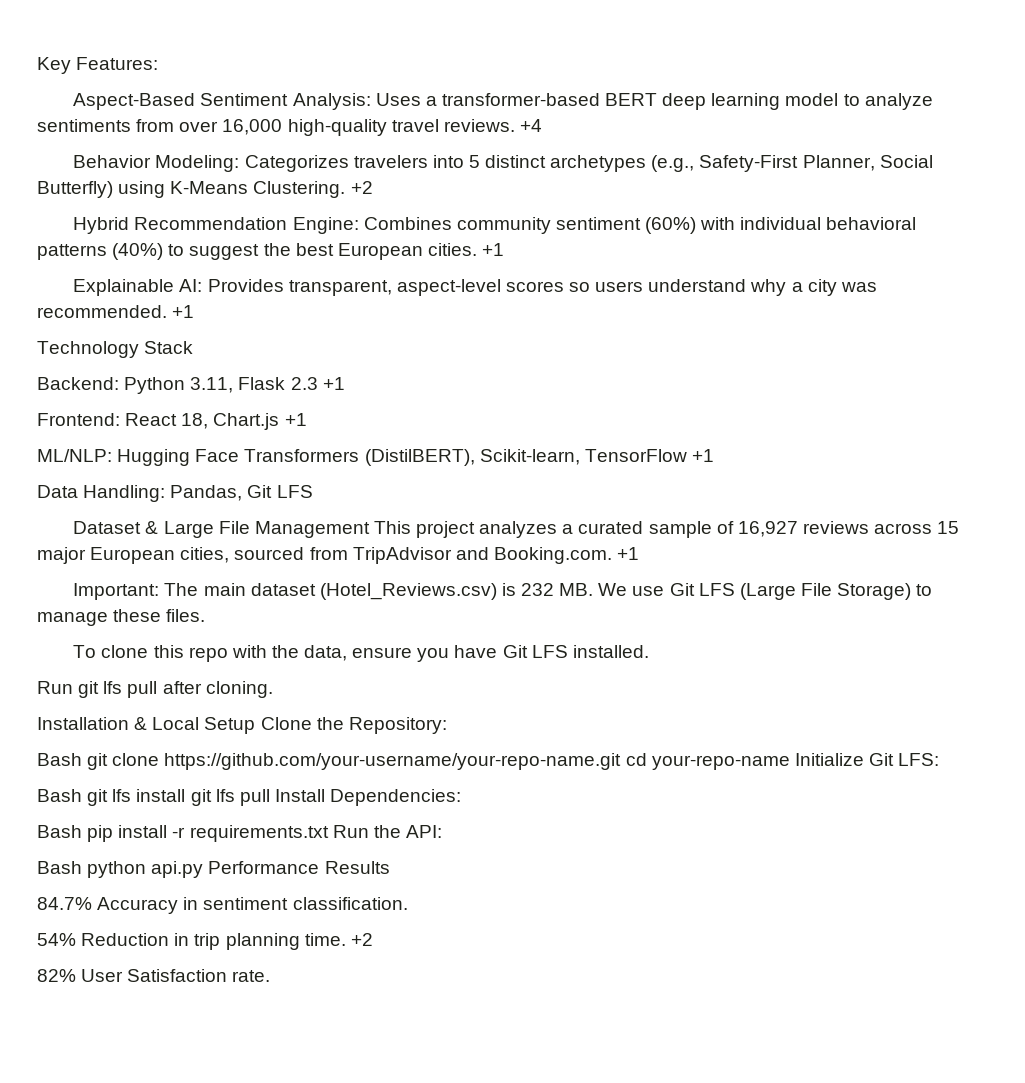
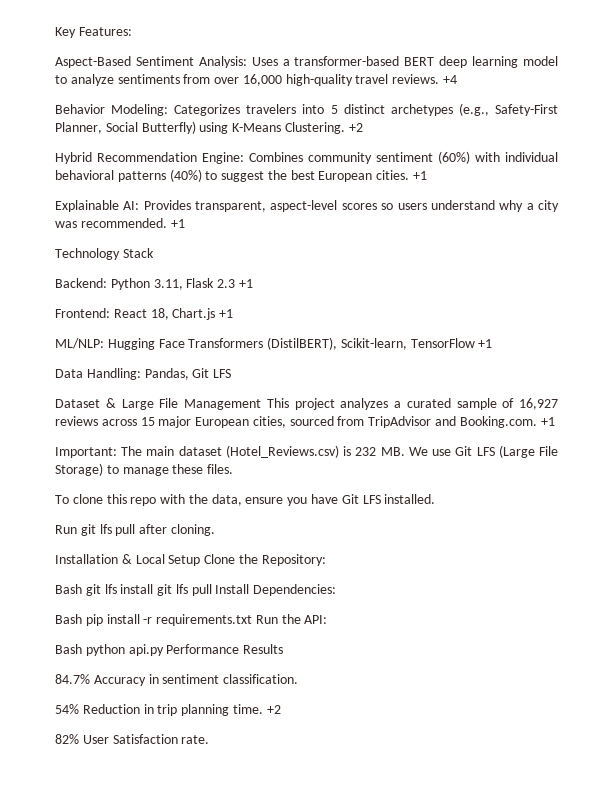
- Bash git clone https://github.com/your-username/your-repo-name.git cd your-repo-name Initialize Git LFS:

